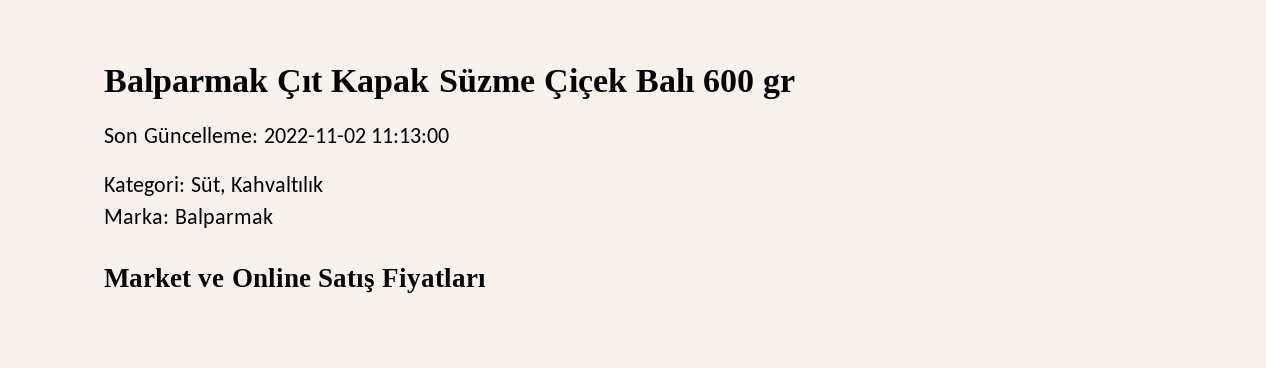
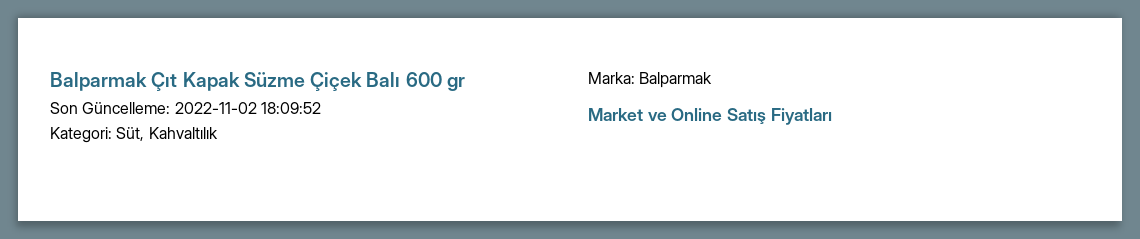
- Son Güncelleme: 2022-11-02 11:13:00
+ Son Güncelleme: 2022-11-02 18:09:52

